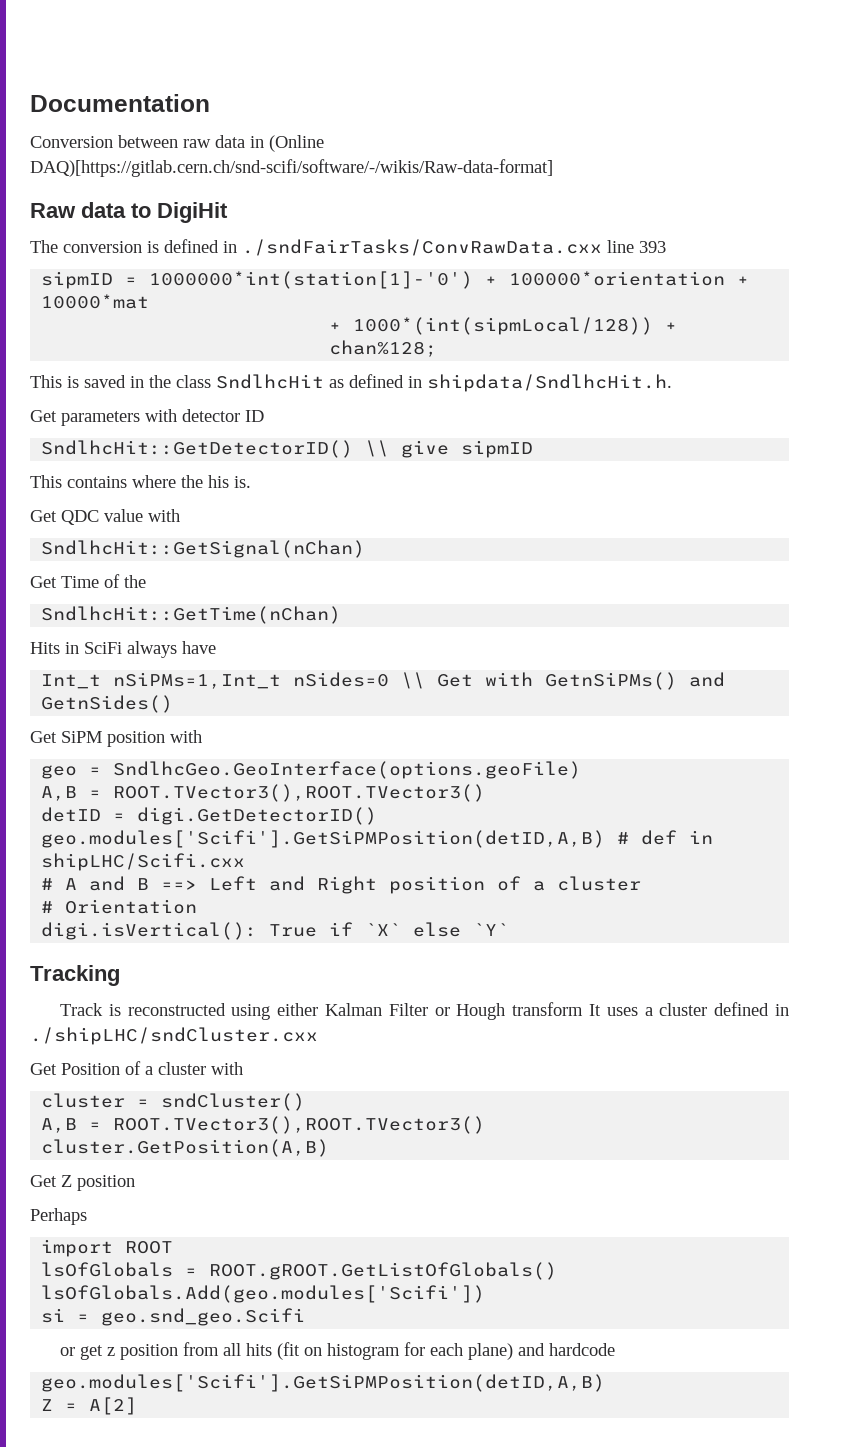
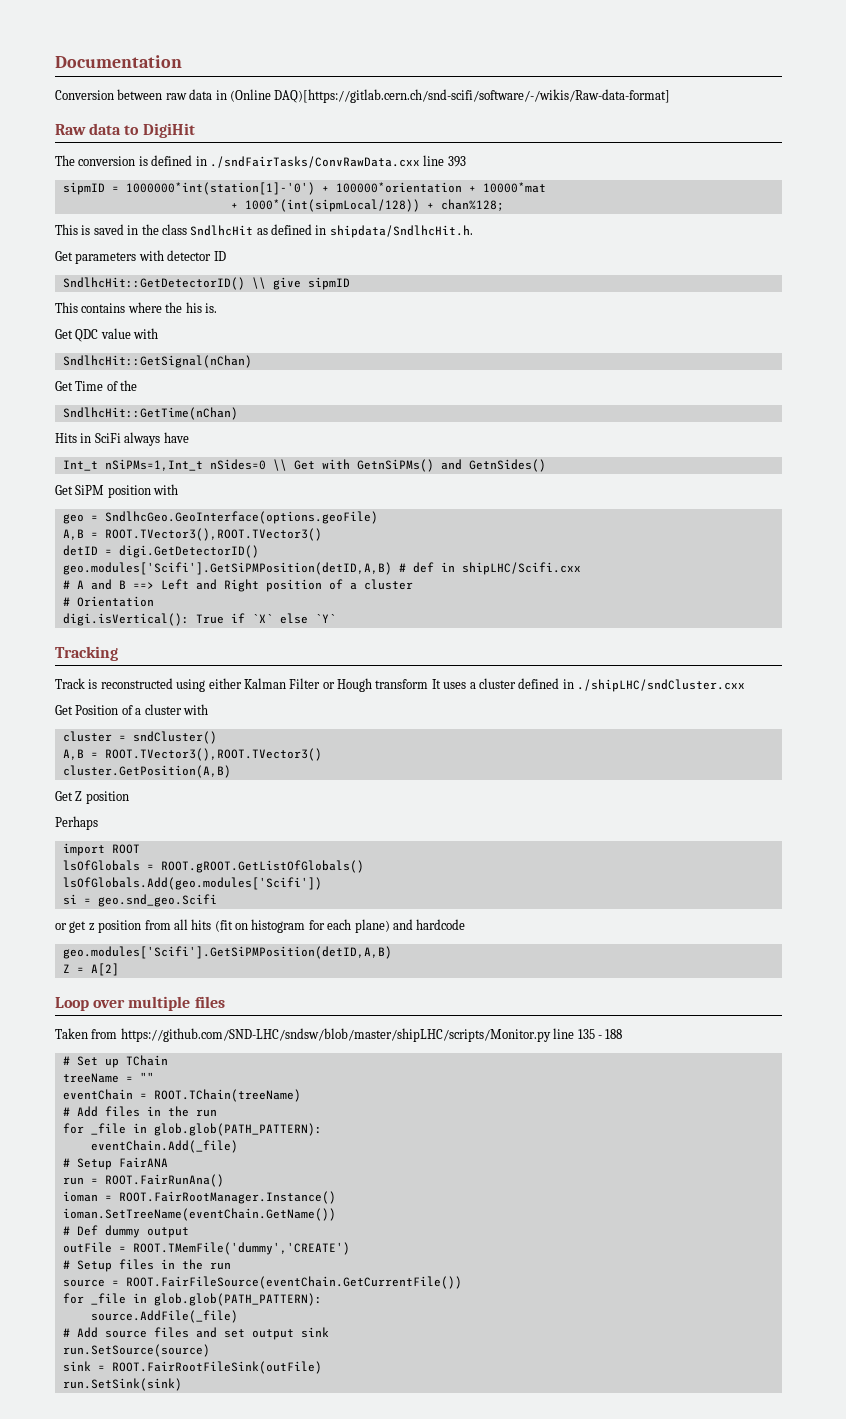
+ Loop over multiple files
+ Taken from https://github.com/SND-LHC/sndsw/blob/master/shipLHC/scripts/Monitor.py line 135 - 188
+ # Set up TChain
+ treeName = ""
+ eventChain = ROOT.TChain(treeName)
+ # Add files in the run
+ for _file in glob.glob(PATH_PATTERN):
+ eventChain.Add(_file)
+ # Setup FairANA
+ run = ROOT.FairRunAna()
+ ioman = ROOT.FairRootManager.Instance()
+ ioman.SetTreeName(eventChain.GetName())
+ # Def dummy output
+ outFile = ROOT.TMemFile('dummy','CREATE')
+ # Setup files in the run
+ source = ROOT.FairFileSource(eventChain.GetCurrentFile())
+ for _file in glob.glob(PATH_PATTERN):
+ source.AddFile(_file)
+ # Add source files and set output sink
+ run.SetSource(source)
+ sink = ROOT.FairRootFileSink(outFile)
+ run.SetSink(sink)

